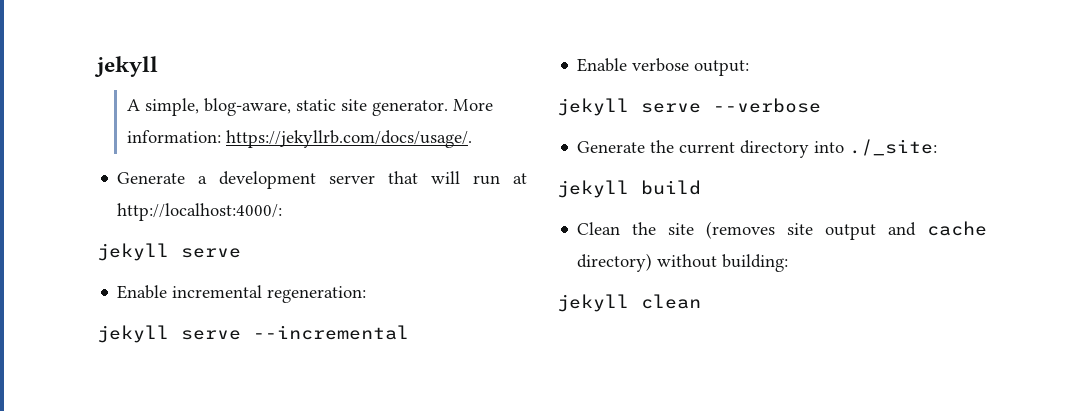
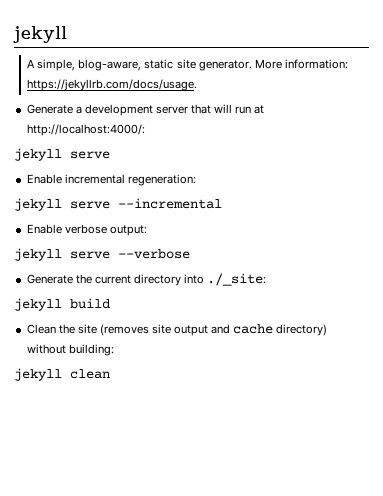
- More information: https://jekyllrb.com/docs/usage/.
+ More information: https://jekyllrb.com/docs/usage.

